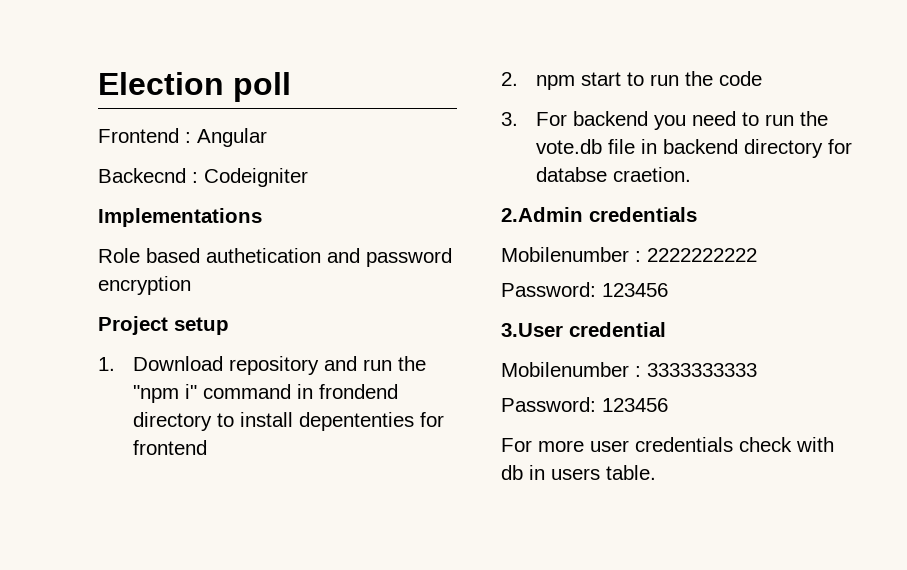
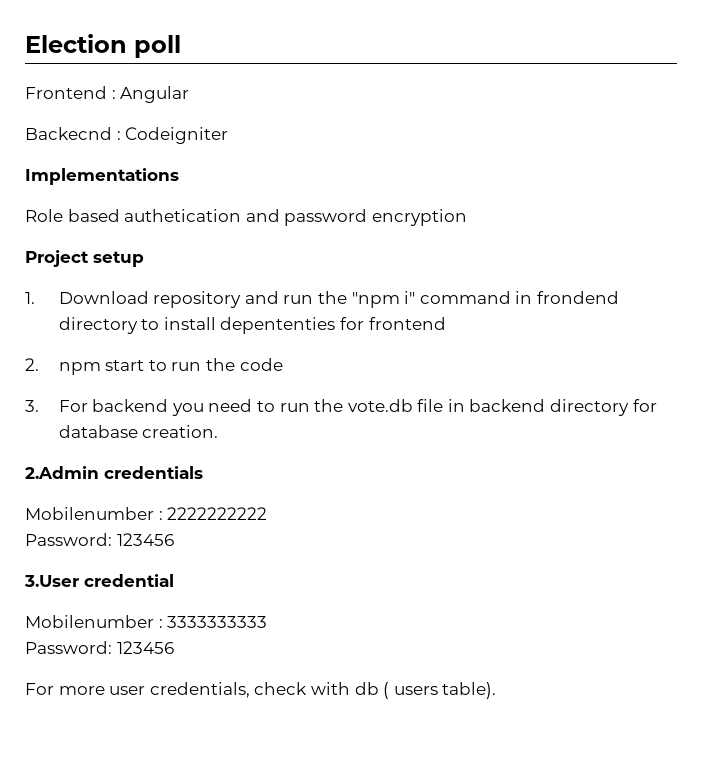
- 3. For backend you need to run the vote.db file in backend directory for databse craetion.
+ 3. For backend you need to run the vote.db file in backend directory for database creation.
- For more user credentials check with db in users table.
+ For more user credentials, check with db ( users table).

